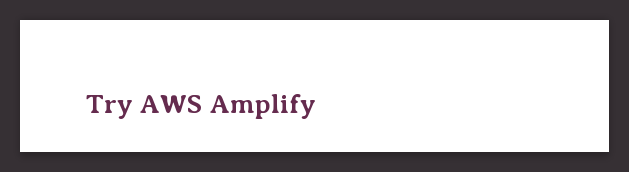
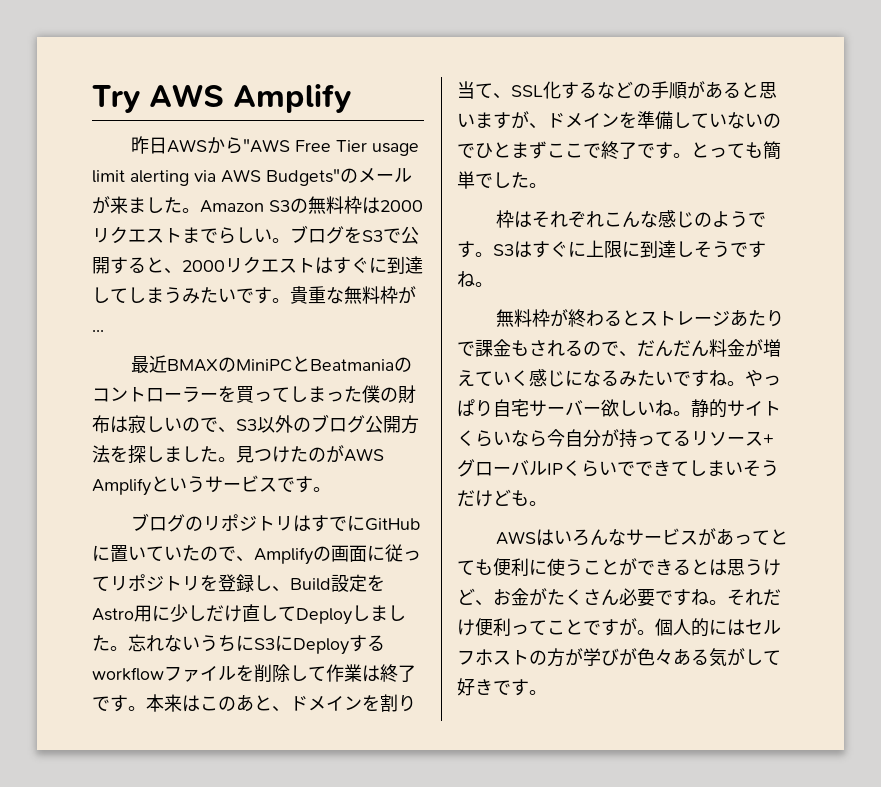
+ 昨日AWSから"AWS Free Tier usage limit alerting via AWS Budgets"のメールが来ました。Amazon S3の無料枠は2000リクエストまでらしい。ブログをS3で公開すると、2000リクエストはすぐに到達してしまうみたいです。貴重な無料枠が...
+ 最近BMAXのMiniPCとBeatmaniaのコントローラーを買ってしまった僕の財布は寂しいので、S3以外のブログ公開方法を探しました。見つけたのがAWS Amplifyというサービスです。
+ ブログのリポジトリはすでにGitHubに置いていたので、Amplifyの画面に従ってリポジトリを登録し、Build設定をAstro用に少しだけ直してDeployしました。忘れないうちにS3にDeployするworkflowファイルを削除して作業は終了です。本来はこのあと、ドメインを割り当て、SSL化するなどの手順があると思いますが、ドメインを準備していないのでひとまずここで終了です。とっても簡単でした。
+ 枠はそれぞれこんな感じのようです。S3はすぐに上限に到達しそうですね。
+ 無料枠が終わるとストレージあたりで課金もされるので、だんだん料金が増えていく感じになるみたいですね。やっぱり自宅サーバー欲しいね。静的サイトくらいなら今自分が持ってるリソース+グローバルIPくらいでできてしまいそうだけども。
+ AWSはいろんなサービスがあってとても便利に使うことができるとは思うけど、お金がたくさん必要ですね。それだけ便利ってことですが。個人的にはセルフホストの方が学びが色々ある気がして好きです。

